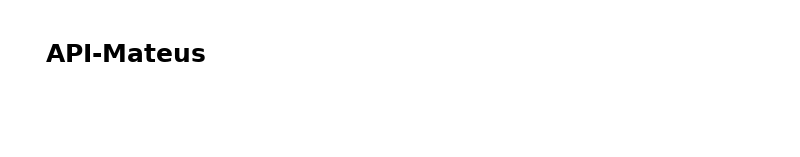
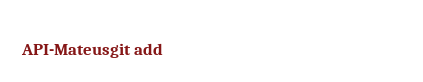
- API-Mateus
+ API-Mateusgit add

